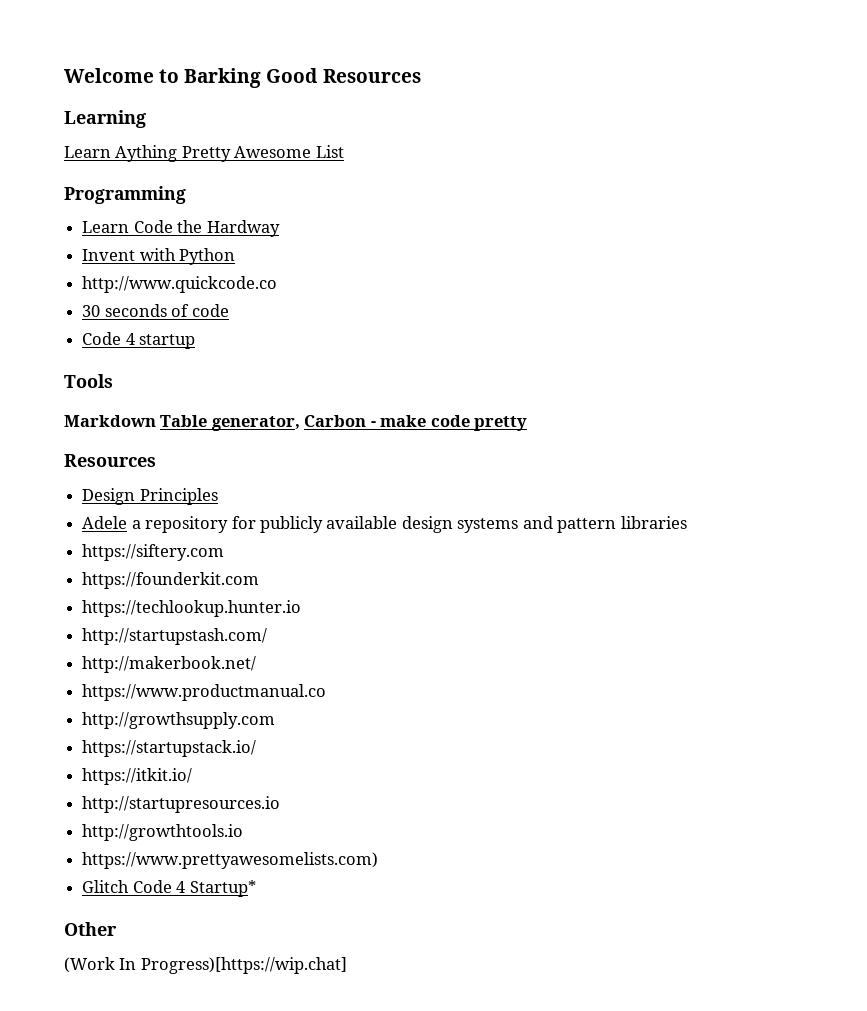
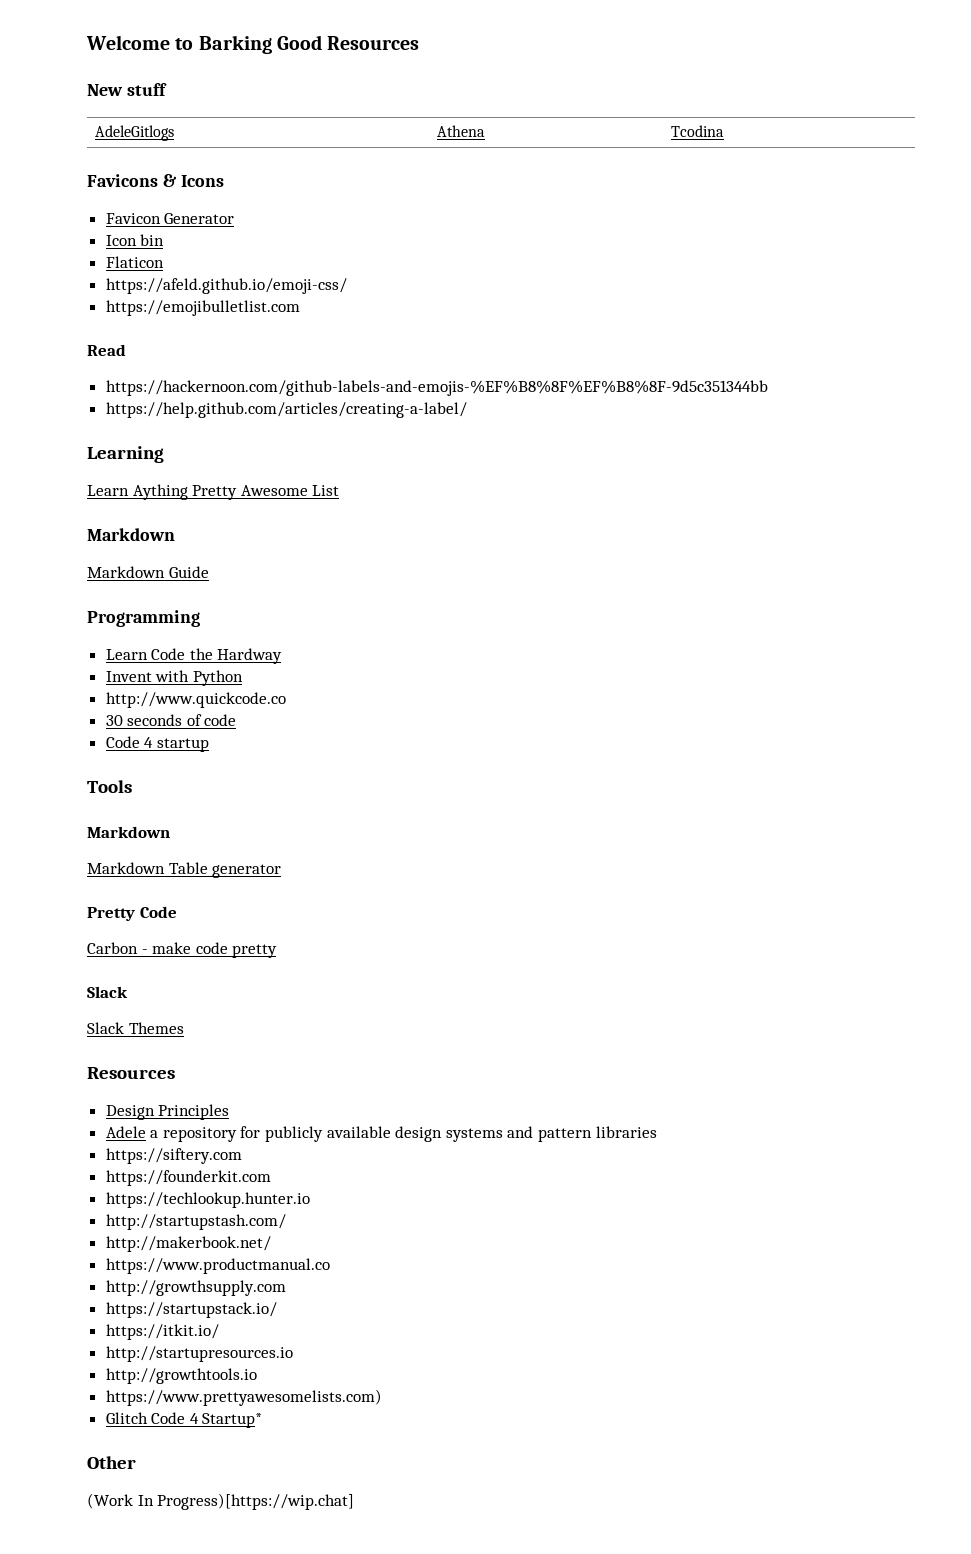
+ New stuff
+ AdeleGitlogs | Athena | Tcodina
+ Favicons & Icons
+ Favicon Generator
+ Icon bin
+ Flaticon
+ https://afeld.github.io/emoji-css/
+ https://emojibulletlist.com
+ Read
+ https://hackernoon.com/github-labels-and-emojis-%EF%B8%8F%EF%B8%8F-9d5c351344bb
+ https://help.github.com/articles/creating-a-label/
  Learn Aything Pretty Awesome List
+ Markdown
+ Markdown Guide
  Tools
- Markdown Table generator, Carbon - make code pretty
+ Markdown
+ Markdown Table generator
+ Pretty Code
+ Carbon - make code pretty
+ Slack
+ Slack Themes

